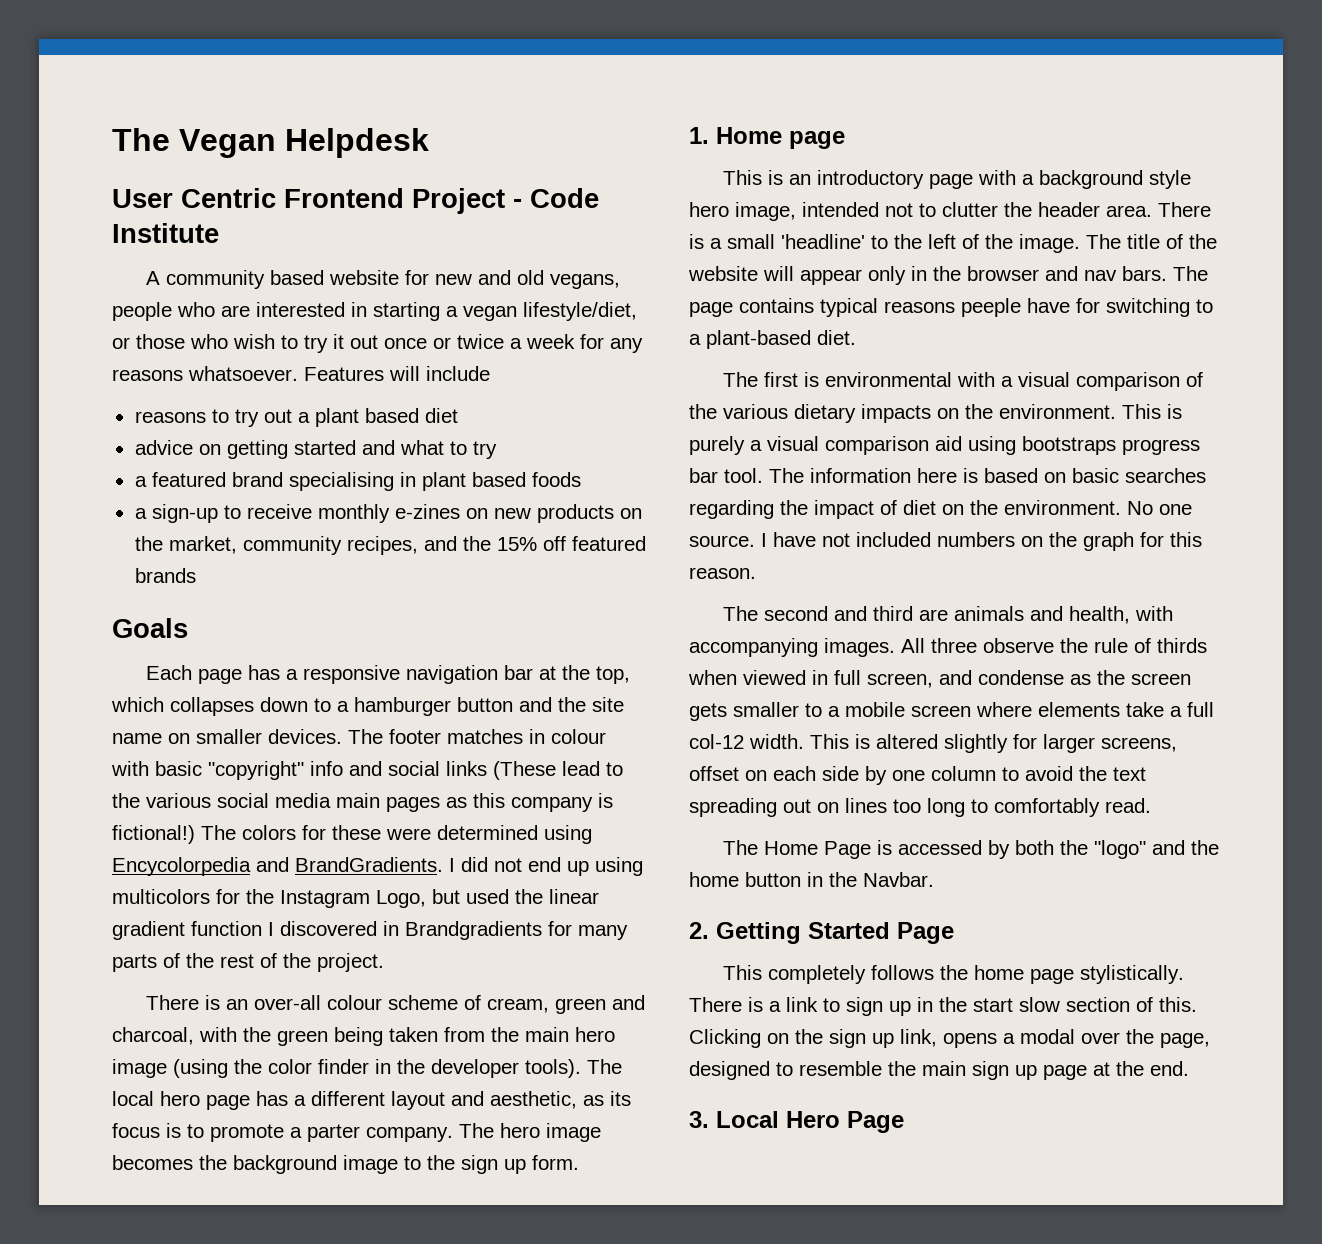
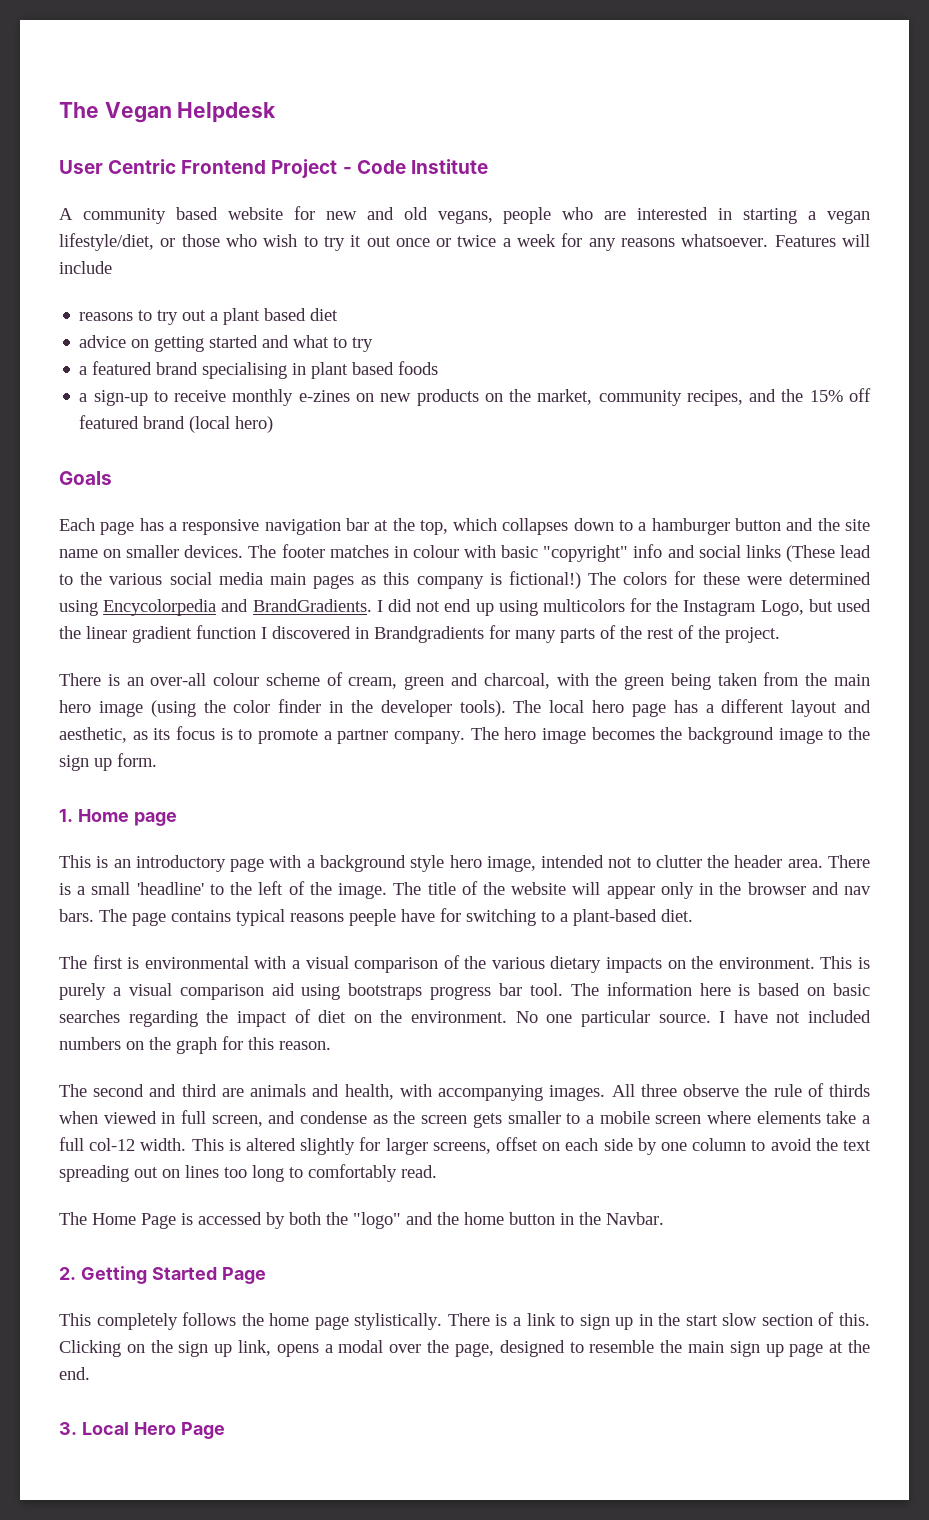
- a sign-up to receive monthly e-zines on new products on the market, community recipes, and the 15% off featured brands
+ a sign-up to receive monthly e-zines on new products on the market, community recipes, and the 15% off featured brand (local hero)
- The local hero page has a different layout and aesthetic, as its focus is to promote a parter company.
+ The local hero page has a different layout and aesthetic, as its focus is to promote a partner company.
- No one source.
+ No one particular source.

